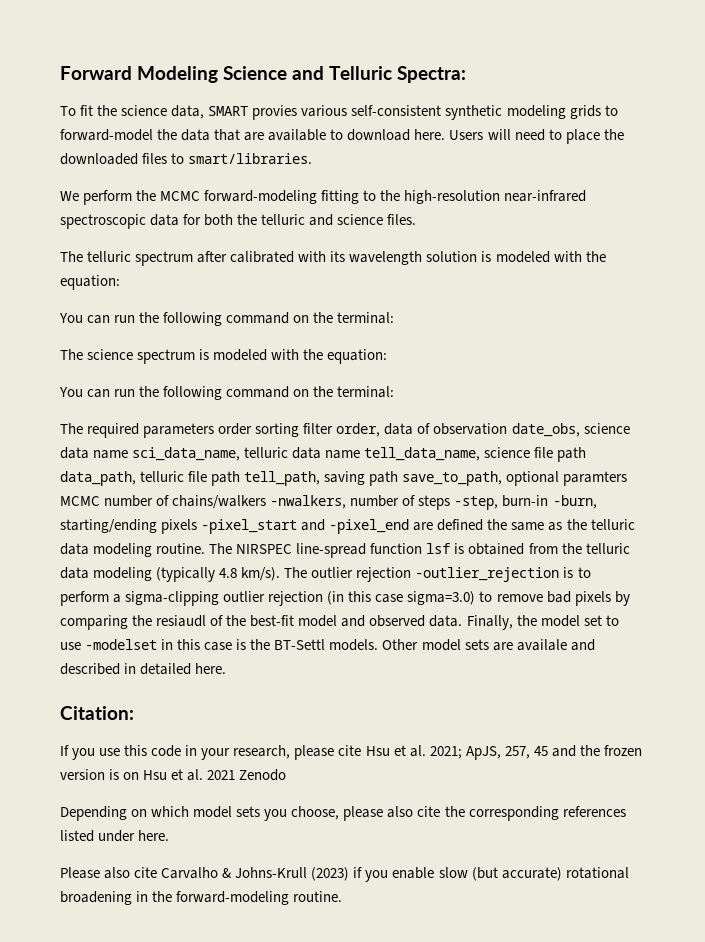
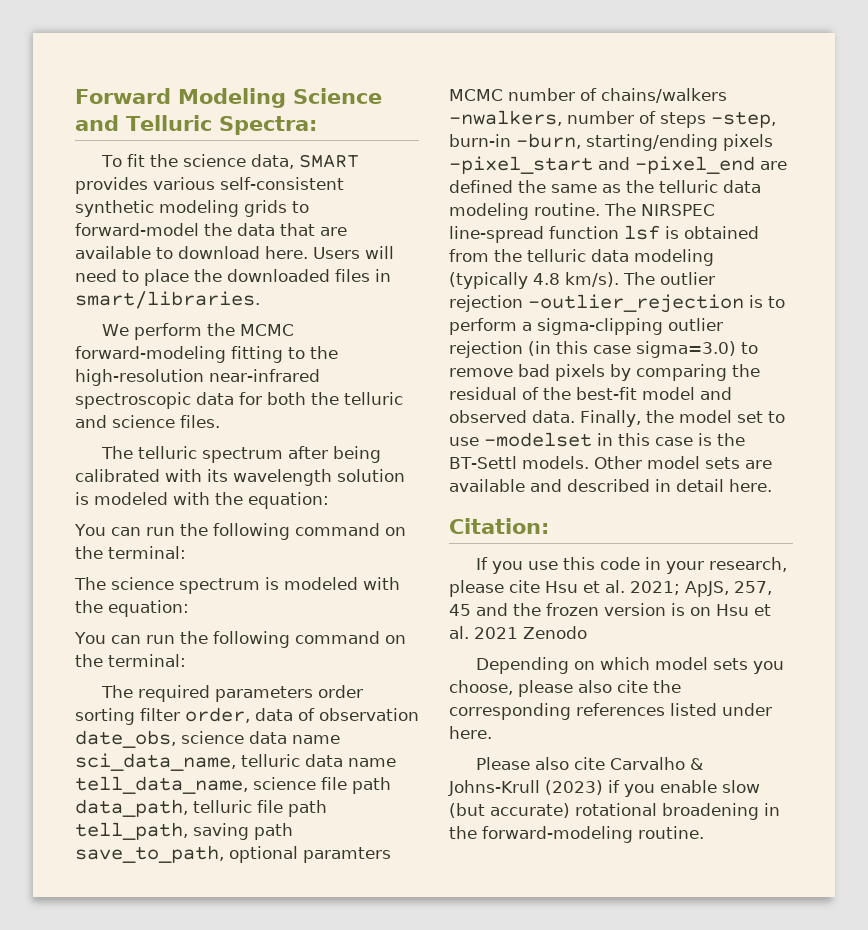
- To fit the science data, SMART provies various self-consistent synthetic modeling grids to forward-model the data that are available to download here.
+ To fit the science data, SMART provides various self-consistent synthetic modeling grids to forward-model the data that are available to download here.
- Users will need to place the downloaded files to smart/libraries.
+ Users will need to place the downloaded files in smart/libraries.
- The telluric spectrum after calibrated with its wavelength solution is modeled with the equation:
+ The telluric spectrum after being calibrated with its wavelength solution is modeled with the equation:
- The outlier rejection -outlier_rejection is to perform a sigma-clipping outlier rejection (in this case sigma=3.0) to remove bad pixels by comparing the resiaudl of the best-fit model and observed data.
+ The outlier rejection -outlier_rejection is to perform a sigma-clipping outlier rejection (in this case sigma=3.0) to remove bad pixels by comparing the residual of the best-fit model and observed data.
- Other model sets are availale and described in detailed here.
+ Other model sets are available and described in detail here.

